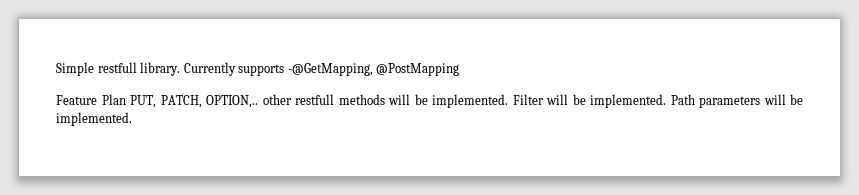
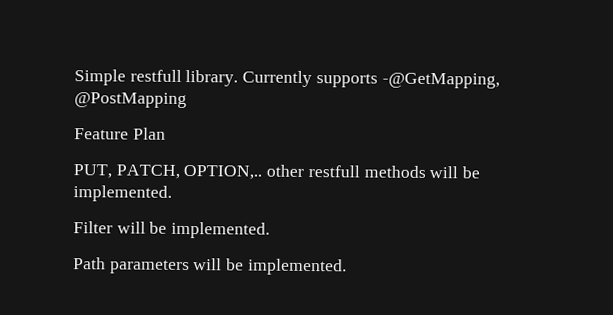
- Feature Plan PUT, PATCH, OPTION,.. other restfull methods will be implemented. Filter will be implemented. Path parameters will be implemented.
+ Feature Plan
+ PUT, PATCH, OPTION,.. other restfull methods will be implemented.
+ Filter will be implemented.
+ Path parameters will be implemented.

